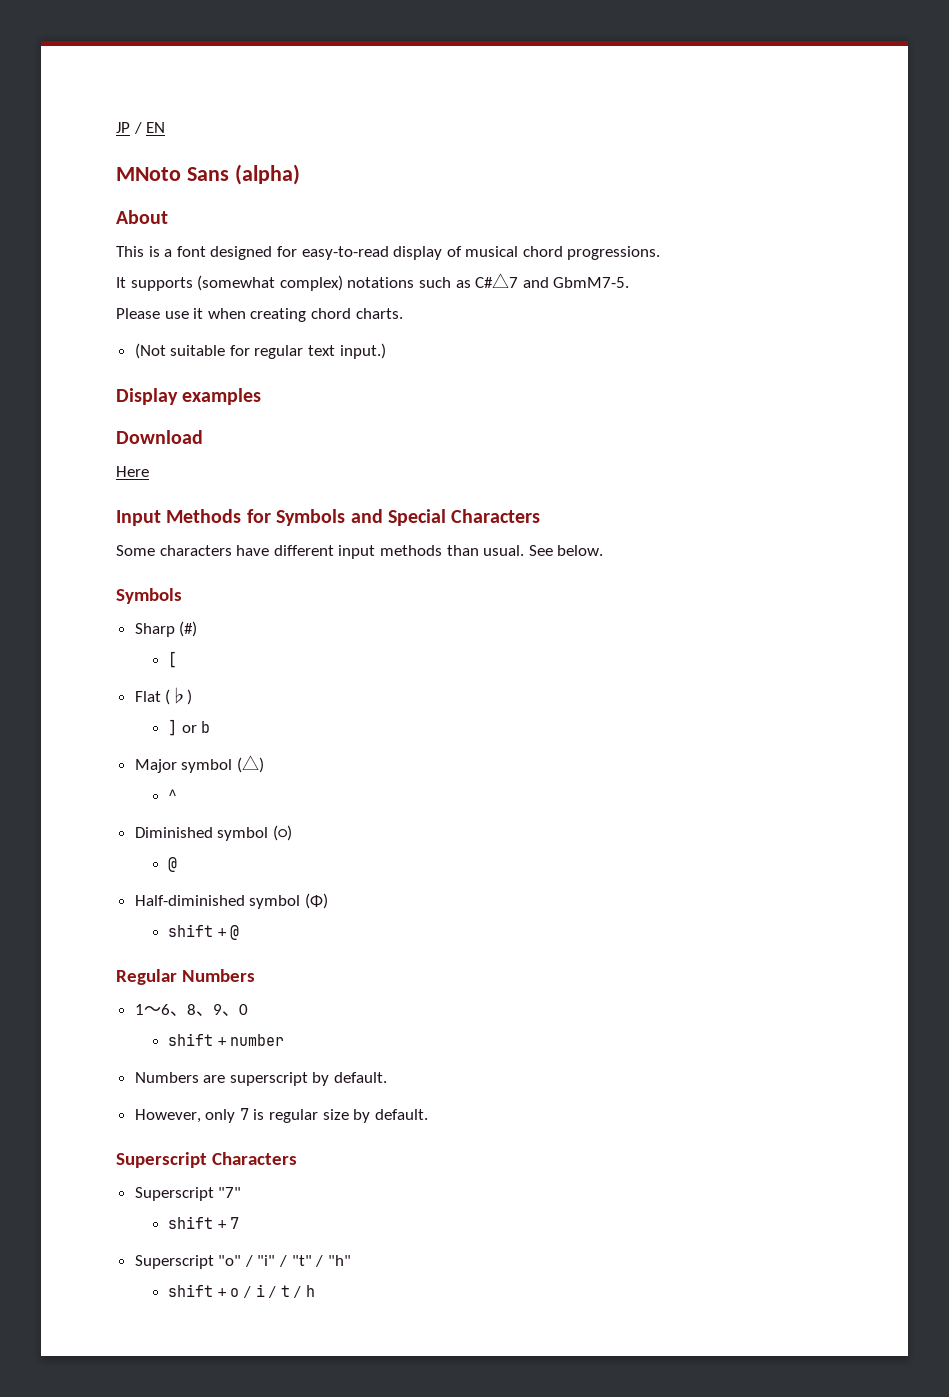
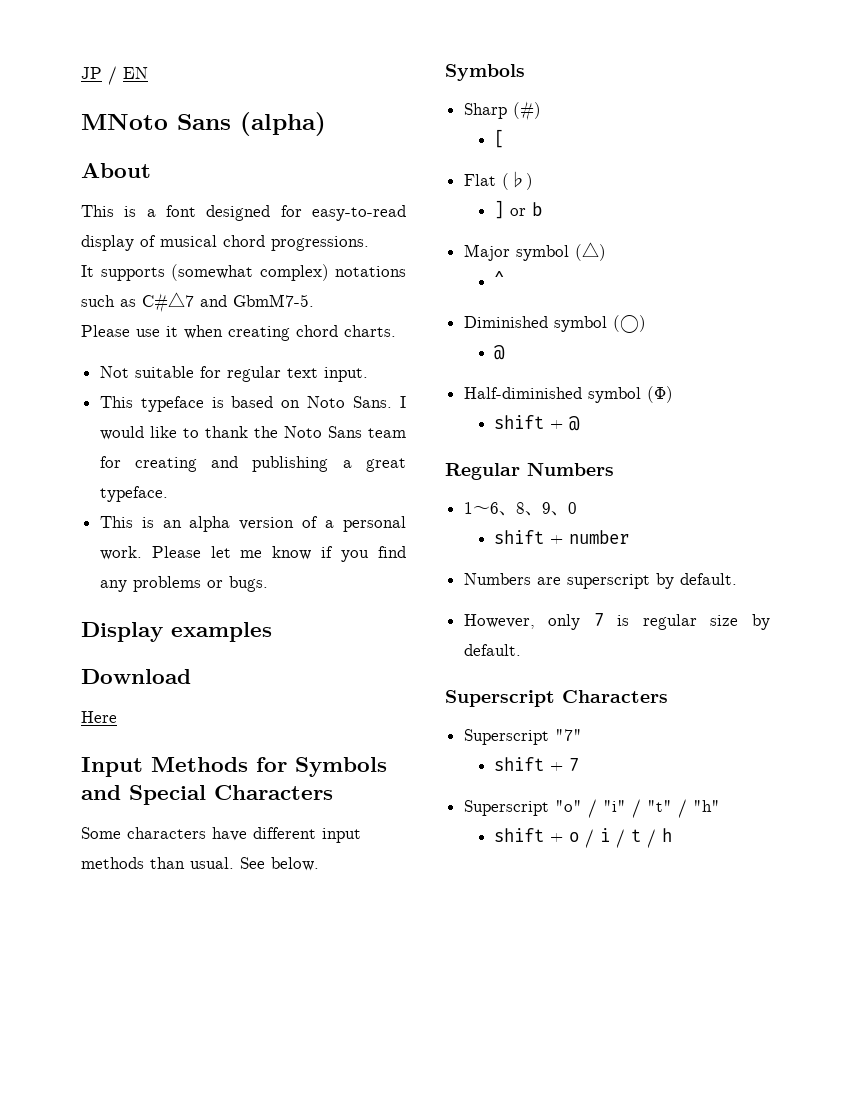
- (Not suitable for regular text input.)
+ Not suitable for regular text input.
+ This typeface is based on Noto Sans. I would like to thank the Noto Sans team for creating and publishing a great typeface.
+ This is an alpha version of a personal work. Please let me know if you find any problems or bugs.

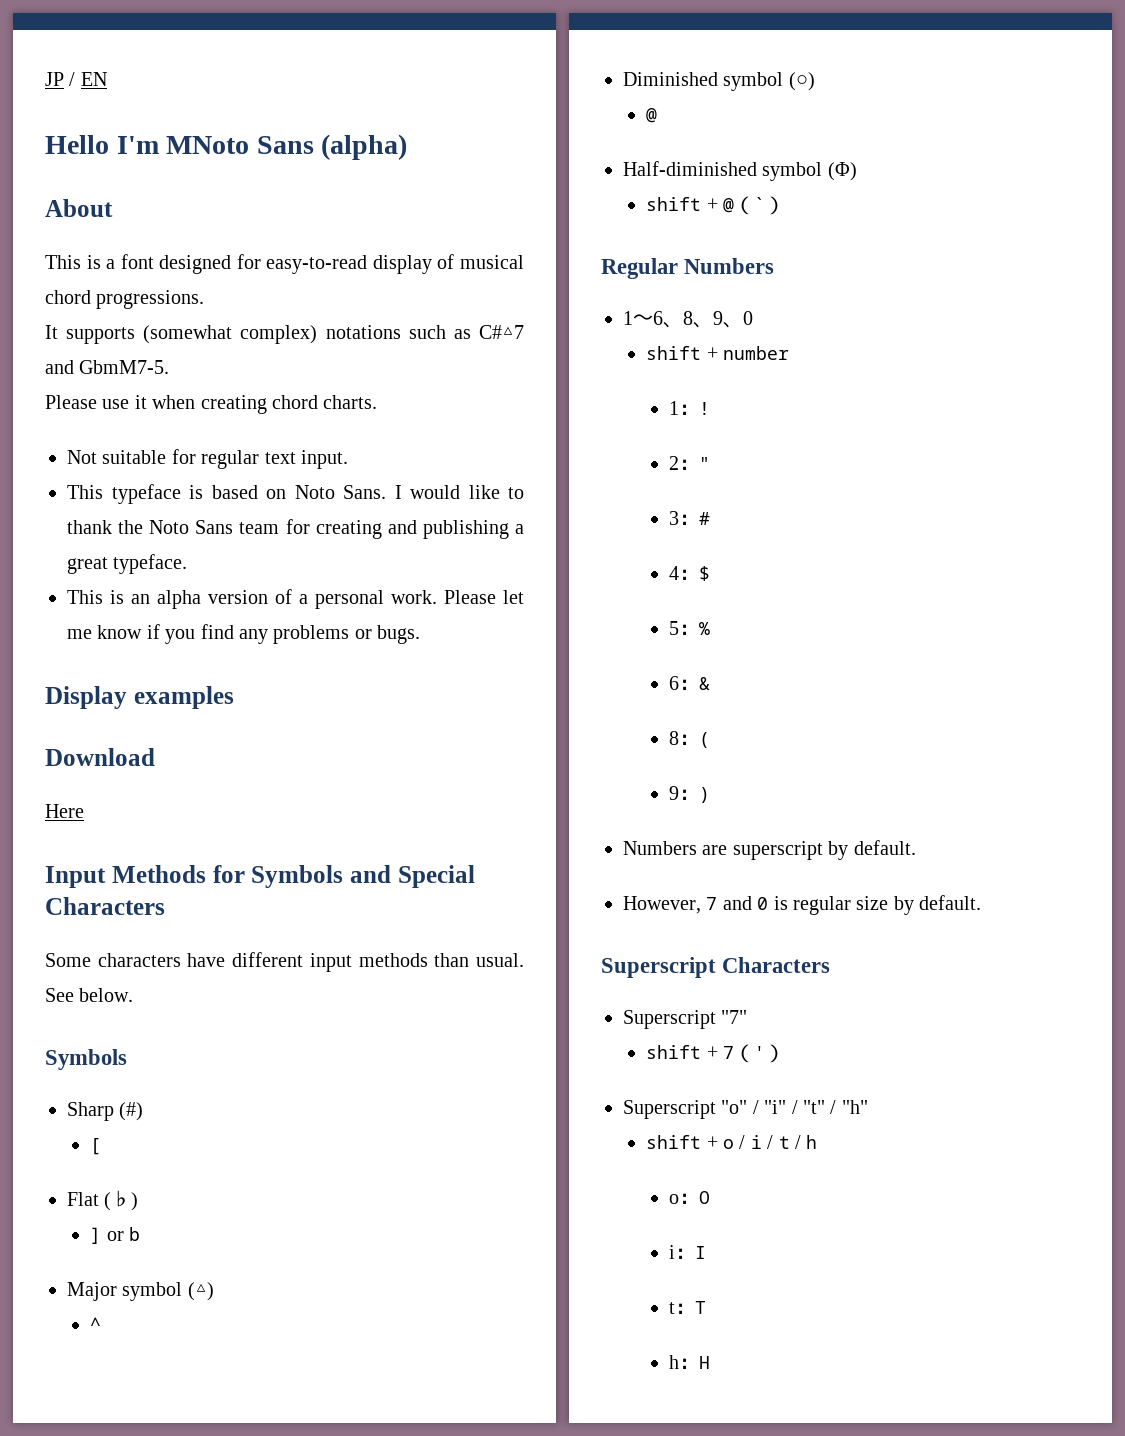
- MNoto Sans (alpha)
+ Hello I'm MNoto Sans (alpha)
- shift + @
+ shift + @（`）
+ 1：!
+ 2："
+ 3：#
+ 4：$
+ 5：%
+ 6：&
+ 8：(
+ 9：)
- However, only 7 is regular size by default.
+ However, 7 and 0 is regular size by default.
- shift + 7
+ shift + 7（'）
+ o：O
+ i：I
+ t：T
+ h：H

